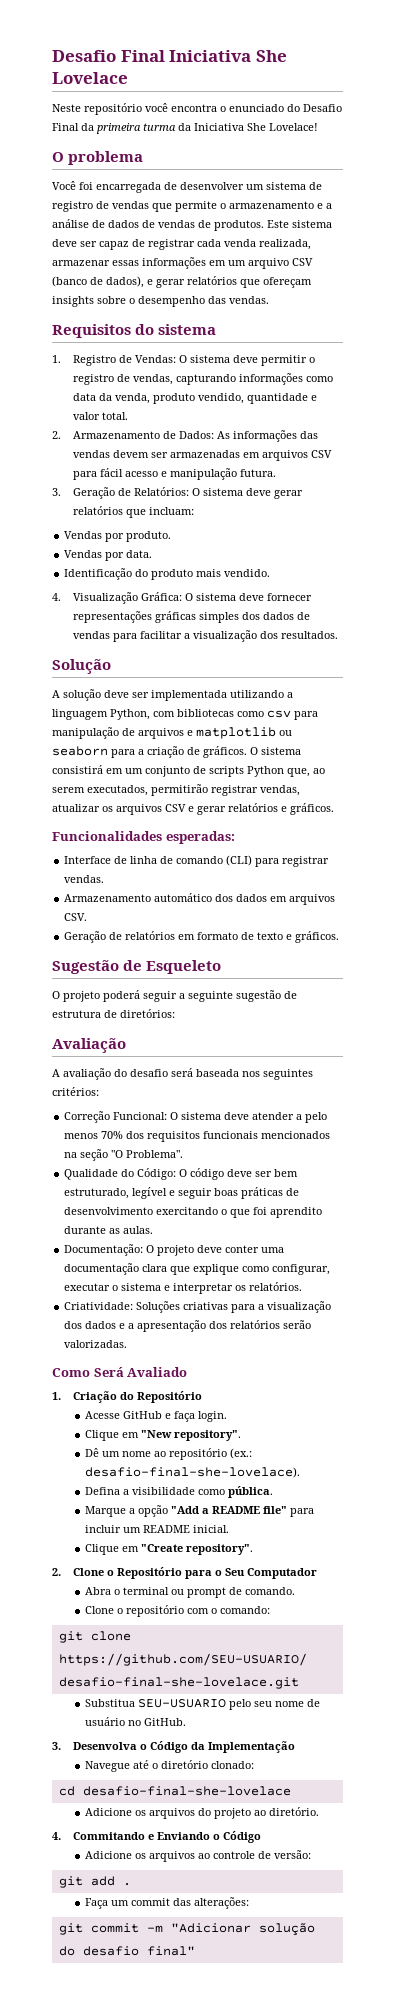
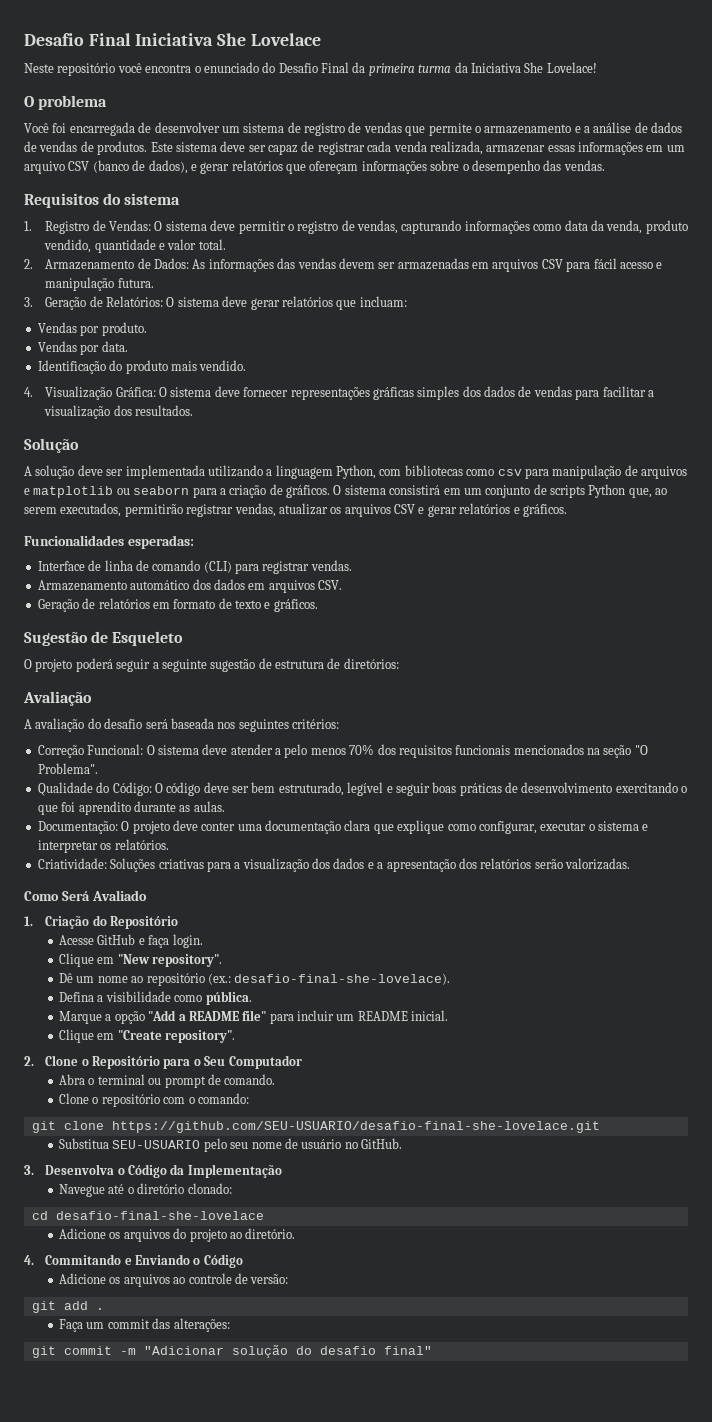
- Este sistema deve ser capaz de registrar cada venda realizada, armazenar essas informações em um arquivo CSV (banco de dados), e gerar relatórios que ofereçam insights sobre o desempenho das vendas.
+ Este sistema deve ser capaz de registrar cada venda realizada, armazenar essas informações em um arquivo CSV (banco de dados), e gerar relatórios que ofereçam informações sobre o desempenho das vendas.

